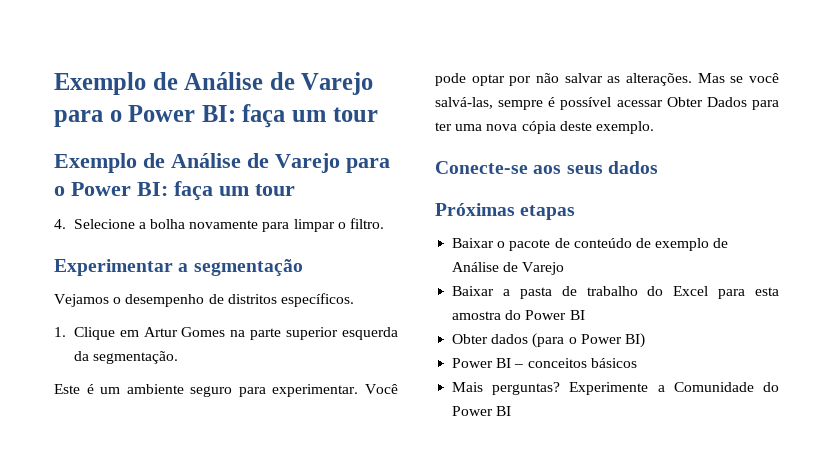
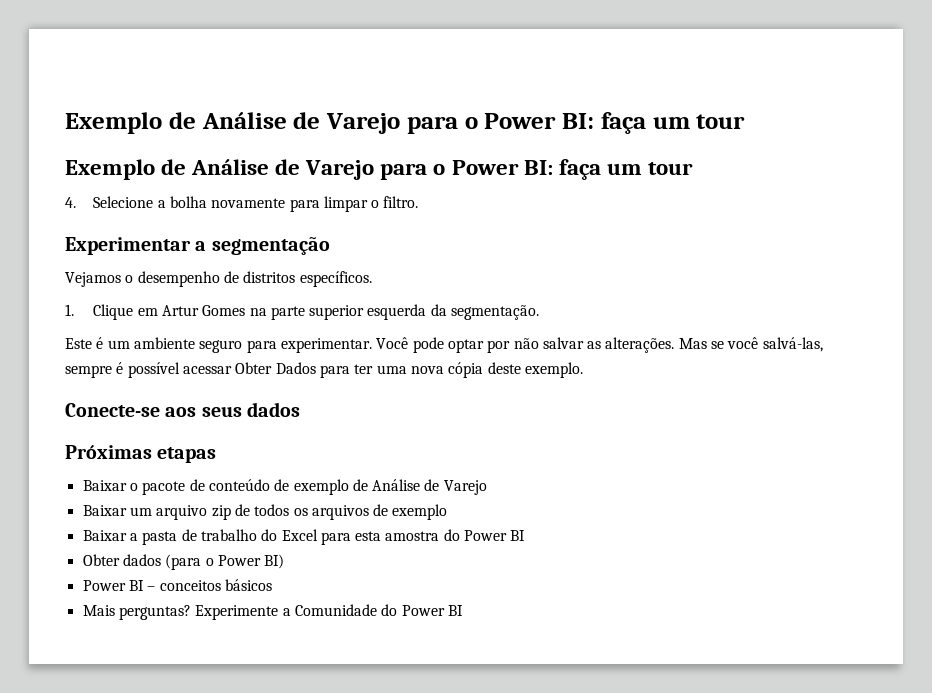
+ Baixar um arquivo zip de todos os arquivos de exemplo

